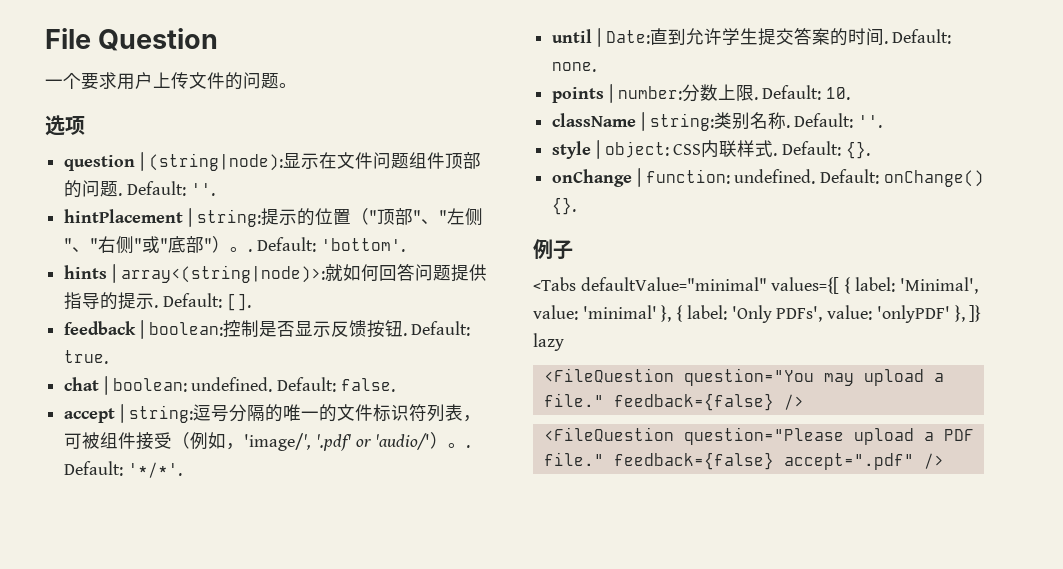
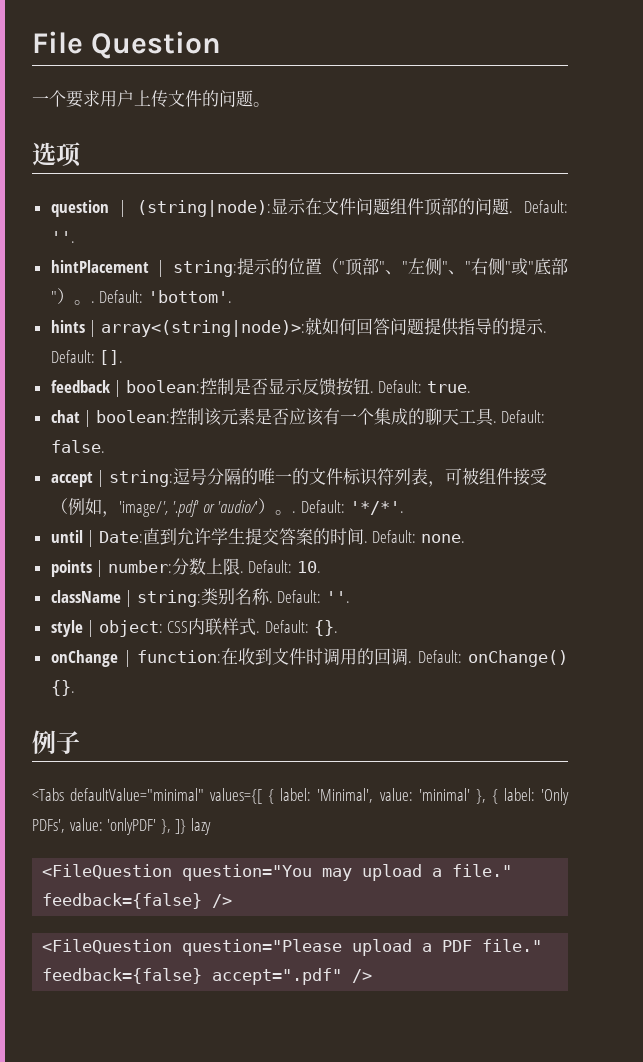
- chat | boolean: undefined.
+ chat | boolean:控制该元素是否应该有一个集成的聊天工具.
- onChange | function: undefined.
+ onChange | function:在收到文件时调用的回调.

